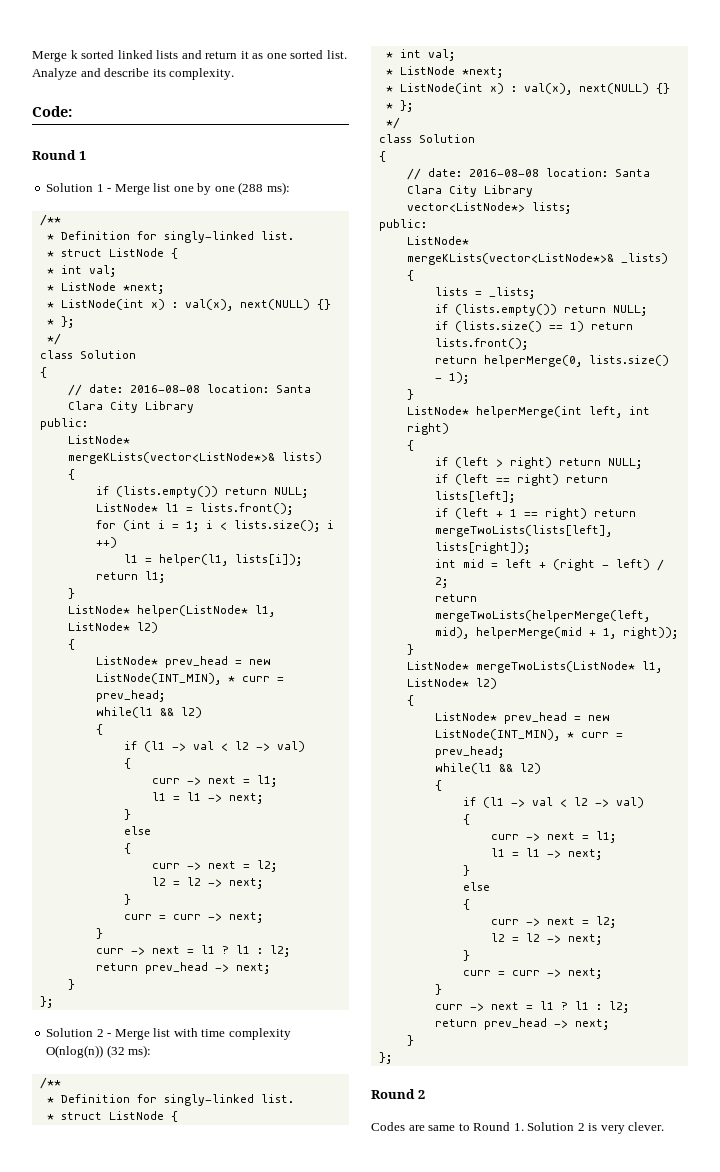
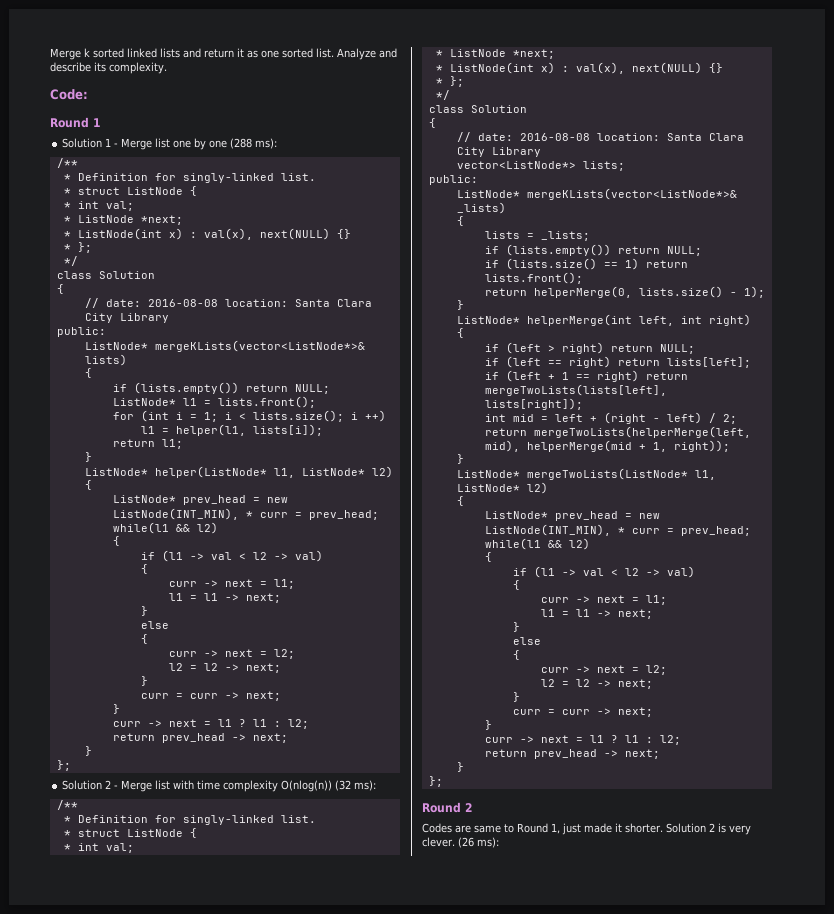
- Codes are same to Round 1. Solution 2 is very clever.
+ Codes are same to Round 1, just made it shorter. Solution 2 is very clever.
+ (26 ms):

